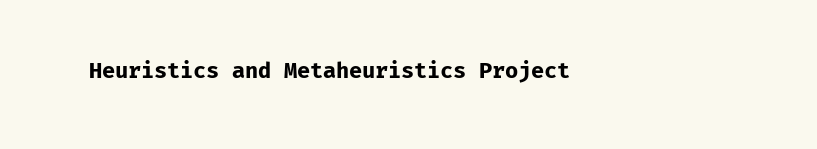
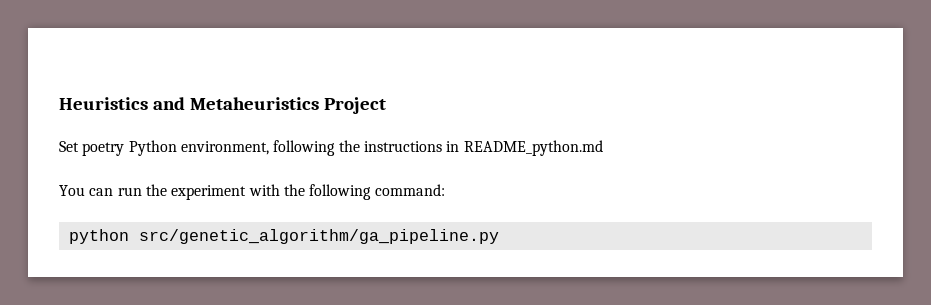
+ Set poetry Python environment, following the instructions in README_python.md
+ You can run the experiment with the following command:
+ python src/genetic_algorithm/ga_pipeline.py

